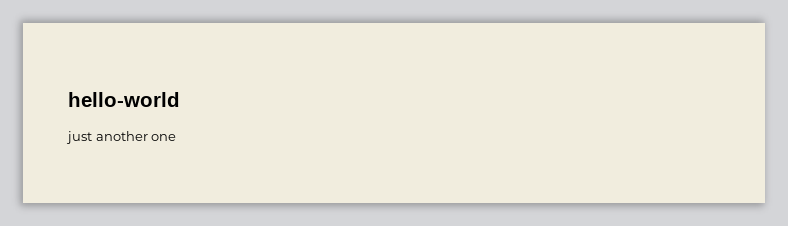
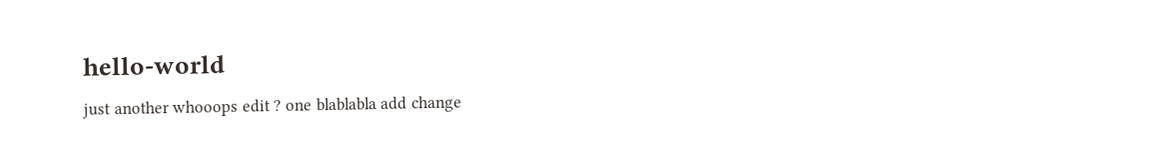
- just another one
+ just another whooops edit ? one blablabla add change

